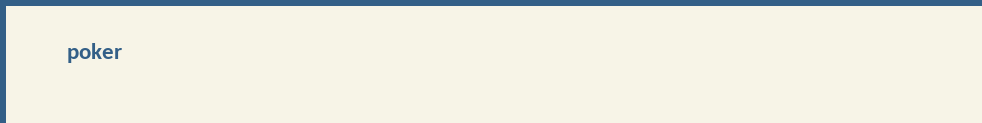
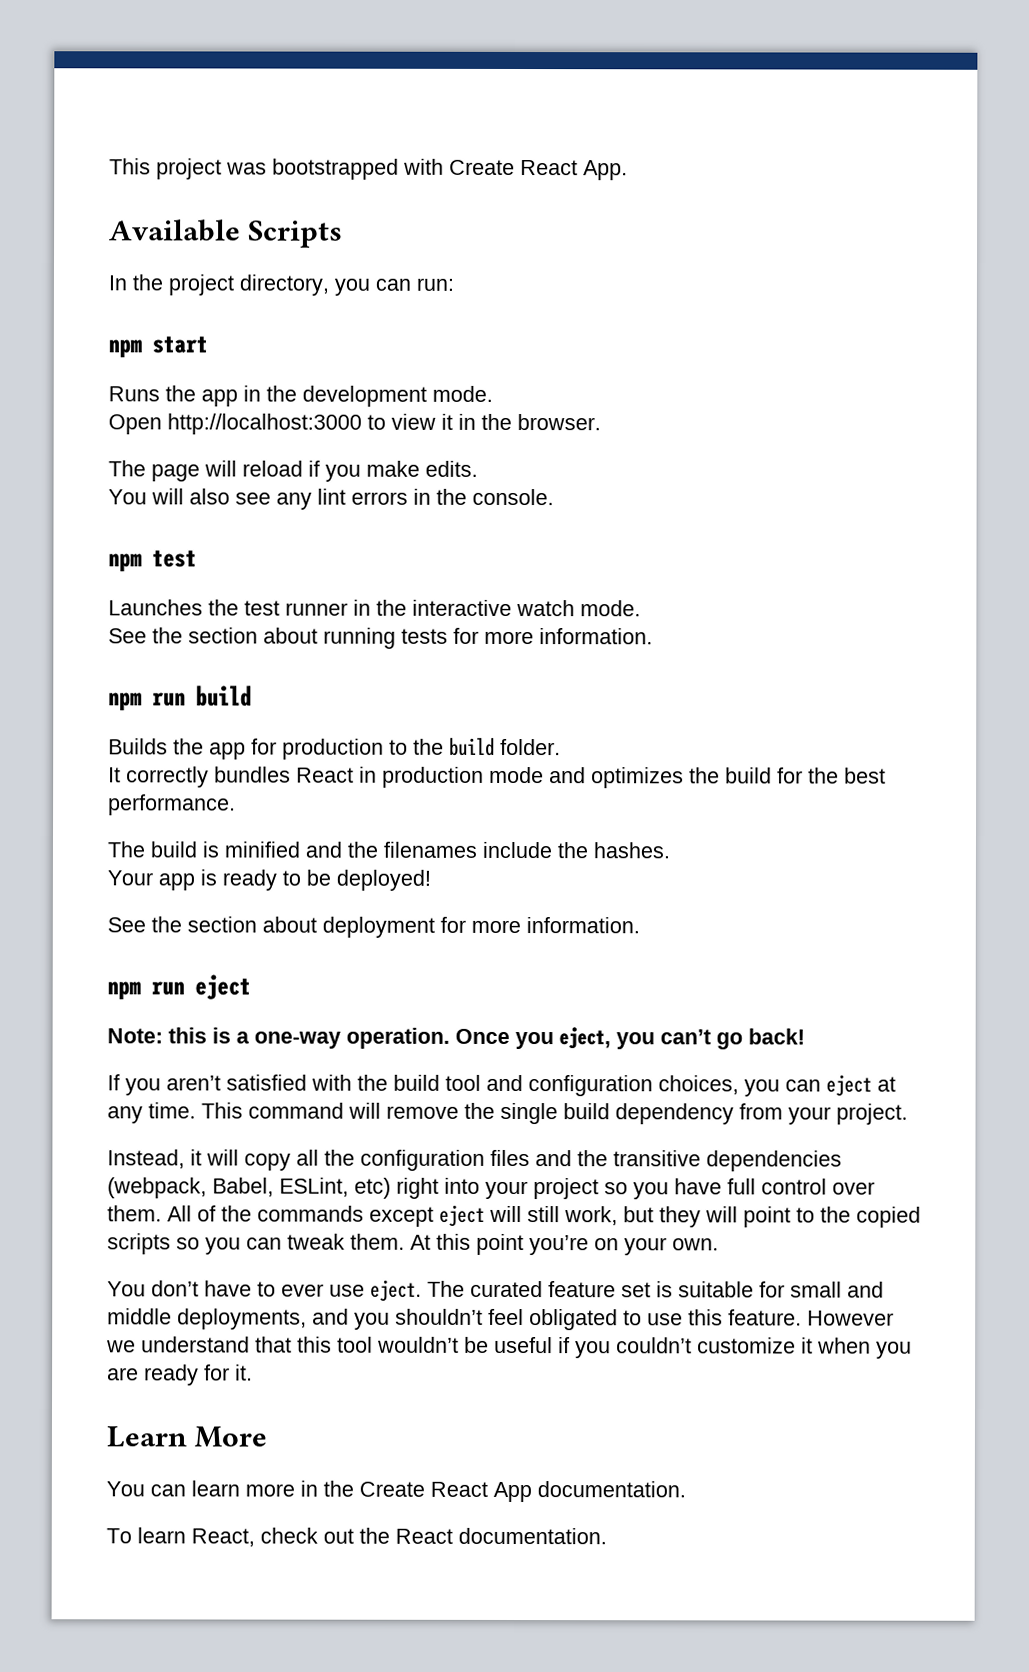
- poker
+ This project was bootstrapped with Create React App.
+ Available Scripts
+ In the project directory, you can run:
+ npm start
+ Runs the app in the development mode.
+ Open http://localhost:3000 to view it in the browser.
+ The page will reload if you make edits.
+ You will also see any lint errors in the console.
+ npm test
+ Launches the test runner in the interactive watch mode.
+ See the section about running tests for more information.
+ npm run build
+ Builds the app for production to the build folder.
+ It correctly bundles React in production mode and optimizes the build for the best performance.
+ The build is minified and the filenames include the hashes.
+ Your app is ready to be deployed!
+ See the section about deployment for more information.
+ npm run eject
+ Note: this is a one-way operation. Once you eject, you can’t go back!
+ If you aren’t satisfied with the build tool and configuration choices, you can eject at any time. This command will remove the single build dependency from your project.
+ Instead, it will copy all the configuration files and the transitive dependencies (webpack, Babel, ESLint, etc) right into your project so you have full control over them. All of the commands except eject will still work, but they will point to the copied scripts so you can tweak them. At this point you’re on your own.
+ You don’t have to ever use eject. The curated feature set is suitable for small and middle deployments, and you shouldn’t feel obligated to use this feature. However we understand that this tool wouldn’t be useful if you couldn’t customize it when you are ready for it.
+ Learn More
+ You can learn more in the Create React App documentation.
+ To learn React, check out the React documentation.

